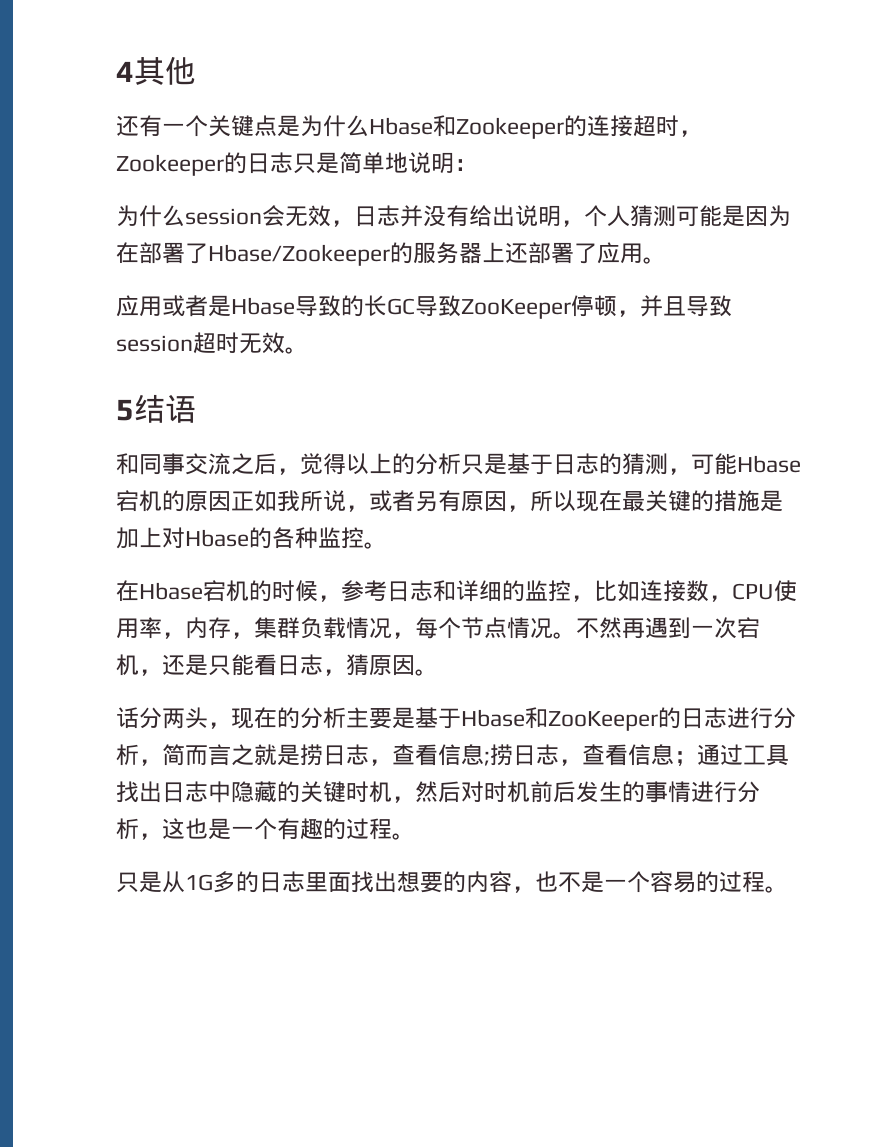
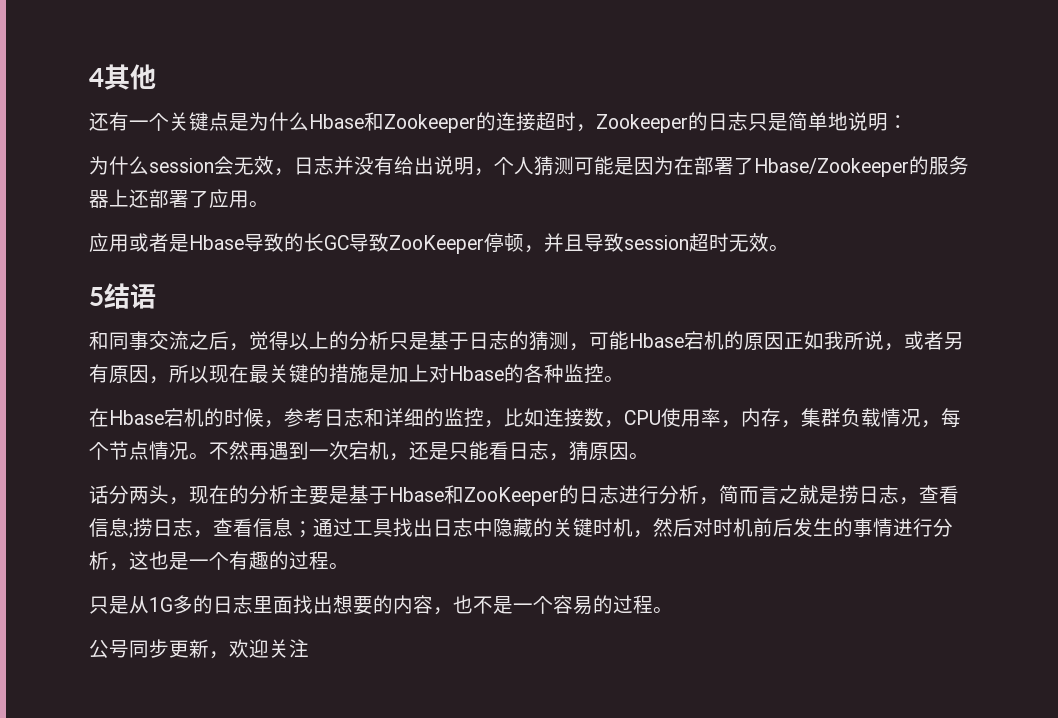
+ 公号同步更新，欢迎关注

